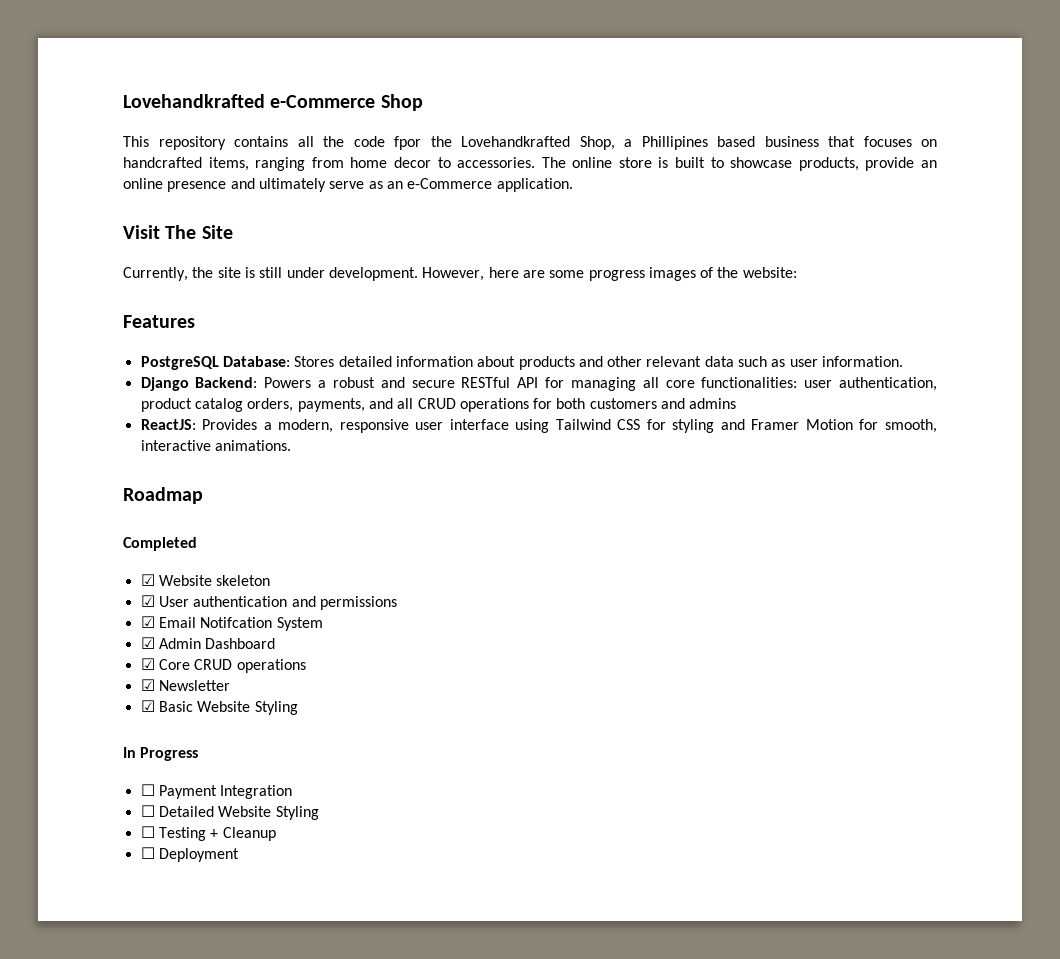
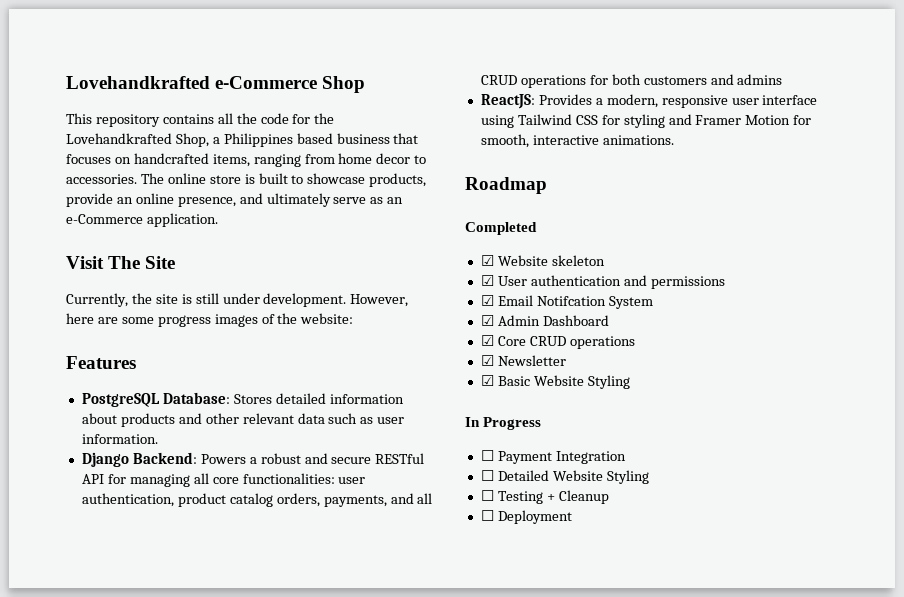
- This repository contains all the code fpor the Lovehandkrafted Shop, a Phillipines based business that focuses on handcrafted items, ranging from home decor to accessories.
+ This repository contains all the code for the Lovehandkrafted Shop, a Philippines based business that focuses on handcrafted items, ranging from home decor to accessories.
- The online store is built to showcase products, provide an online presence and ultimately serve as an e-Commerce application.
+ The online store is built to showcase products, provide an online presence, and ultimately serve as an e-Commerce application.

